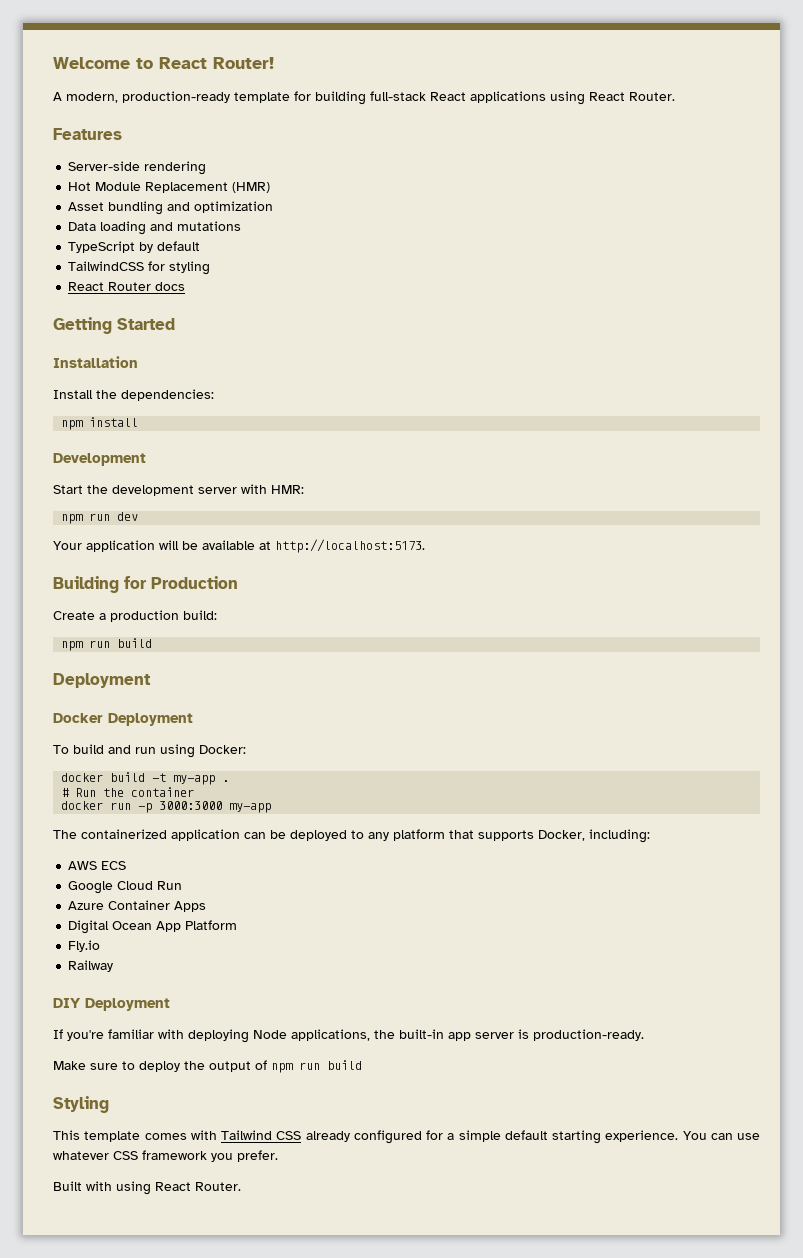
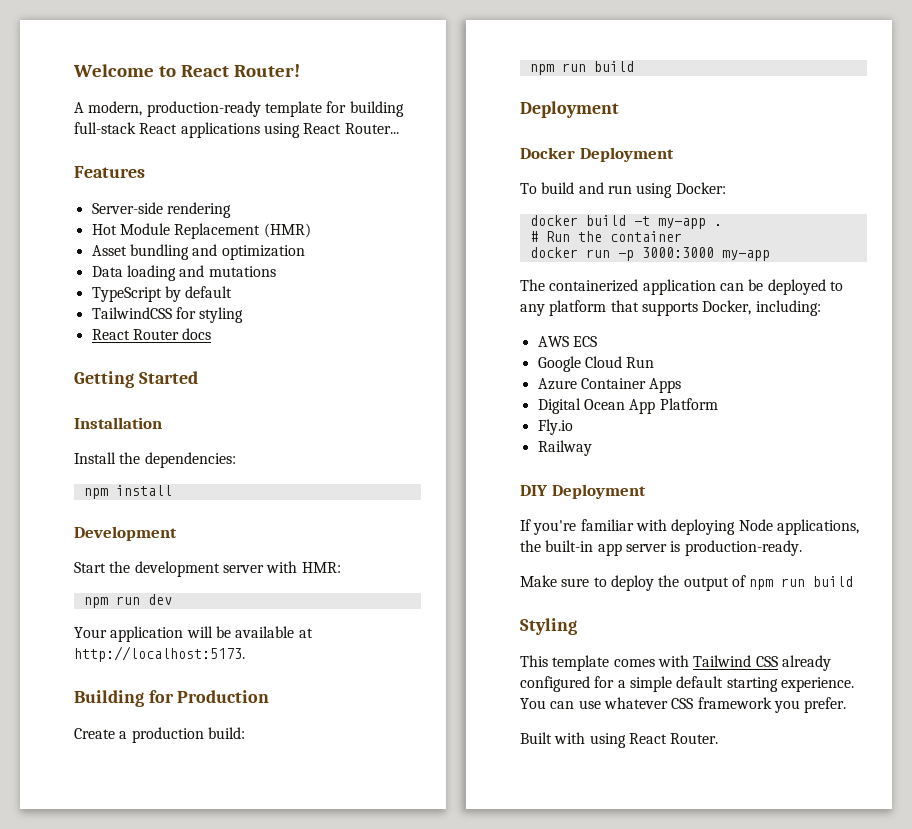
- A modern, production-ready template for building full-stack React applications using React Router.
+ A modern, production-ready template for building full-stack React applications using React Router...

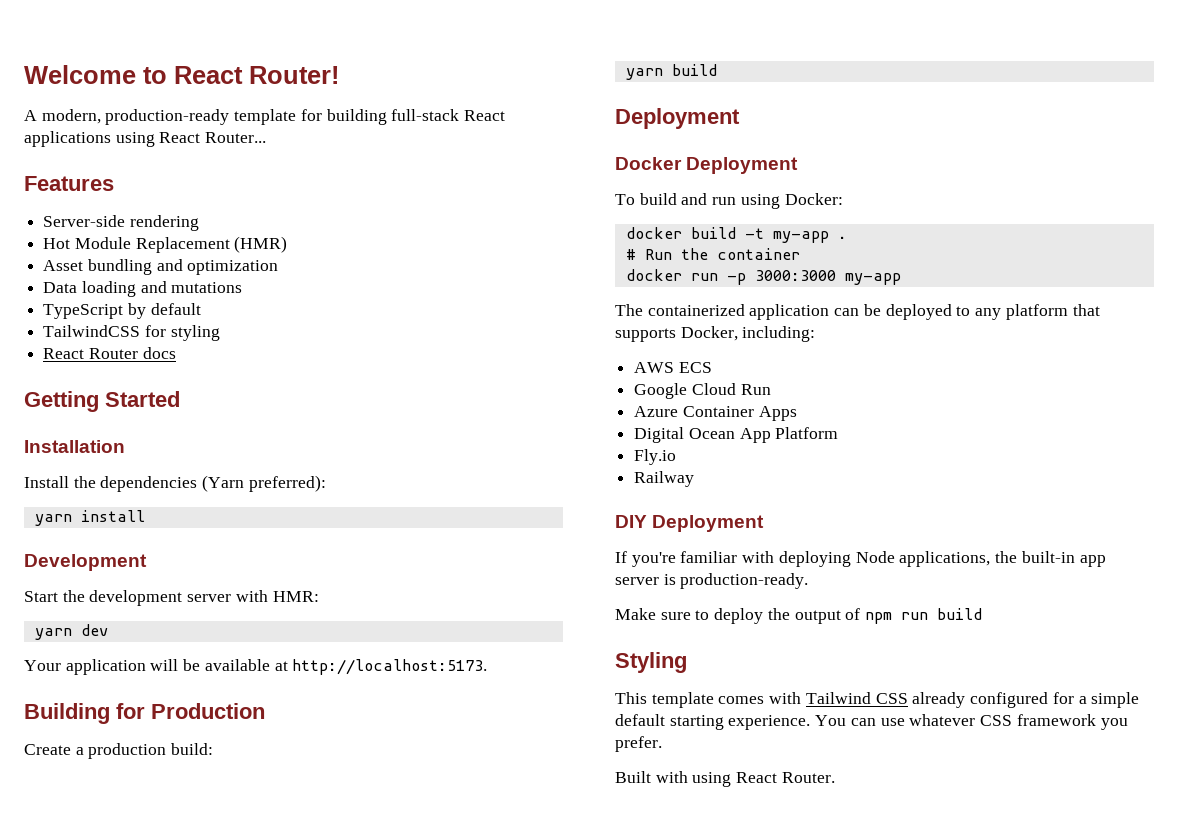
- Install the dependencies:
- npm install
+ Install the dependencies (Yarn preferred):
+ yarn install
- npm run dev
+ yarn dev
  Create a production build:
- npm run build
+ yarn build

